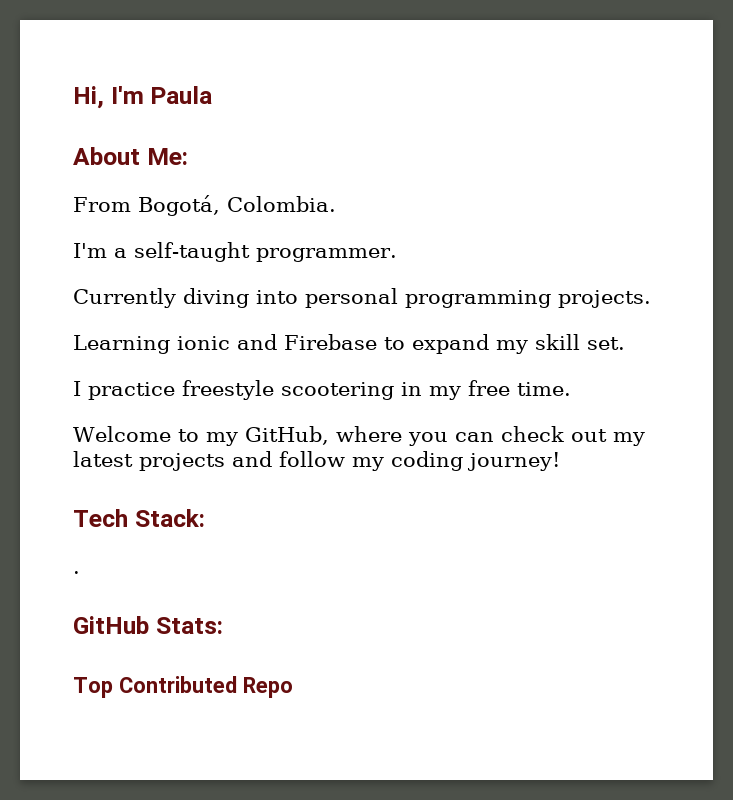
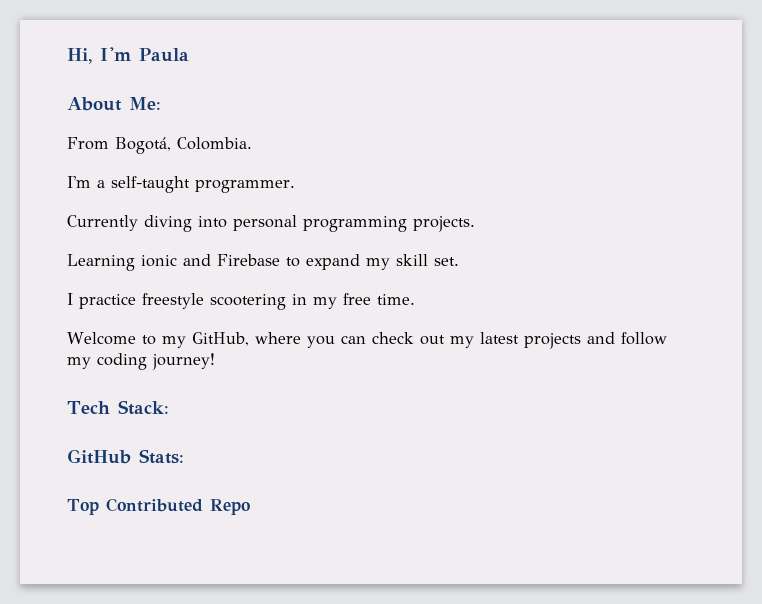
- .

